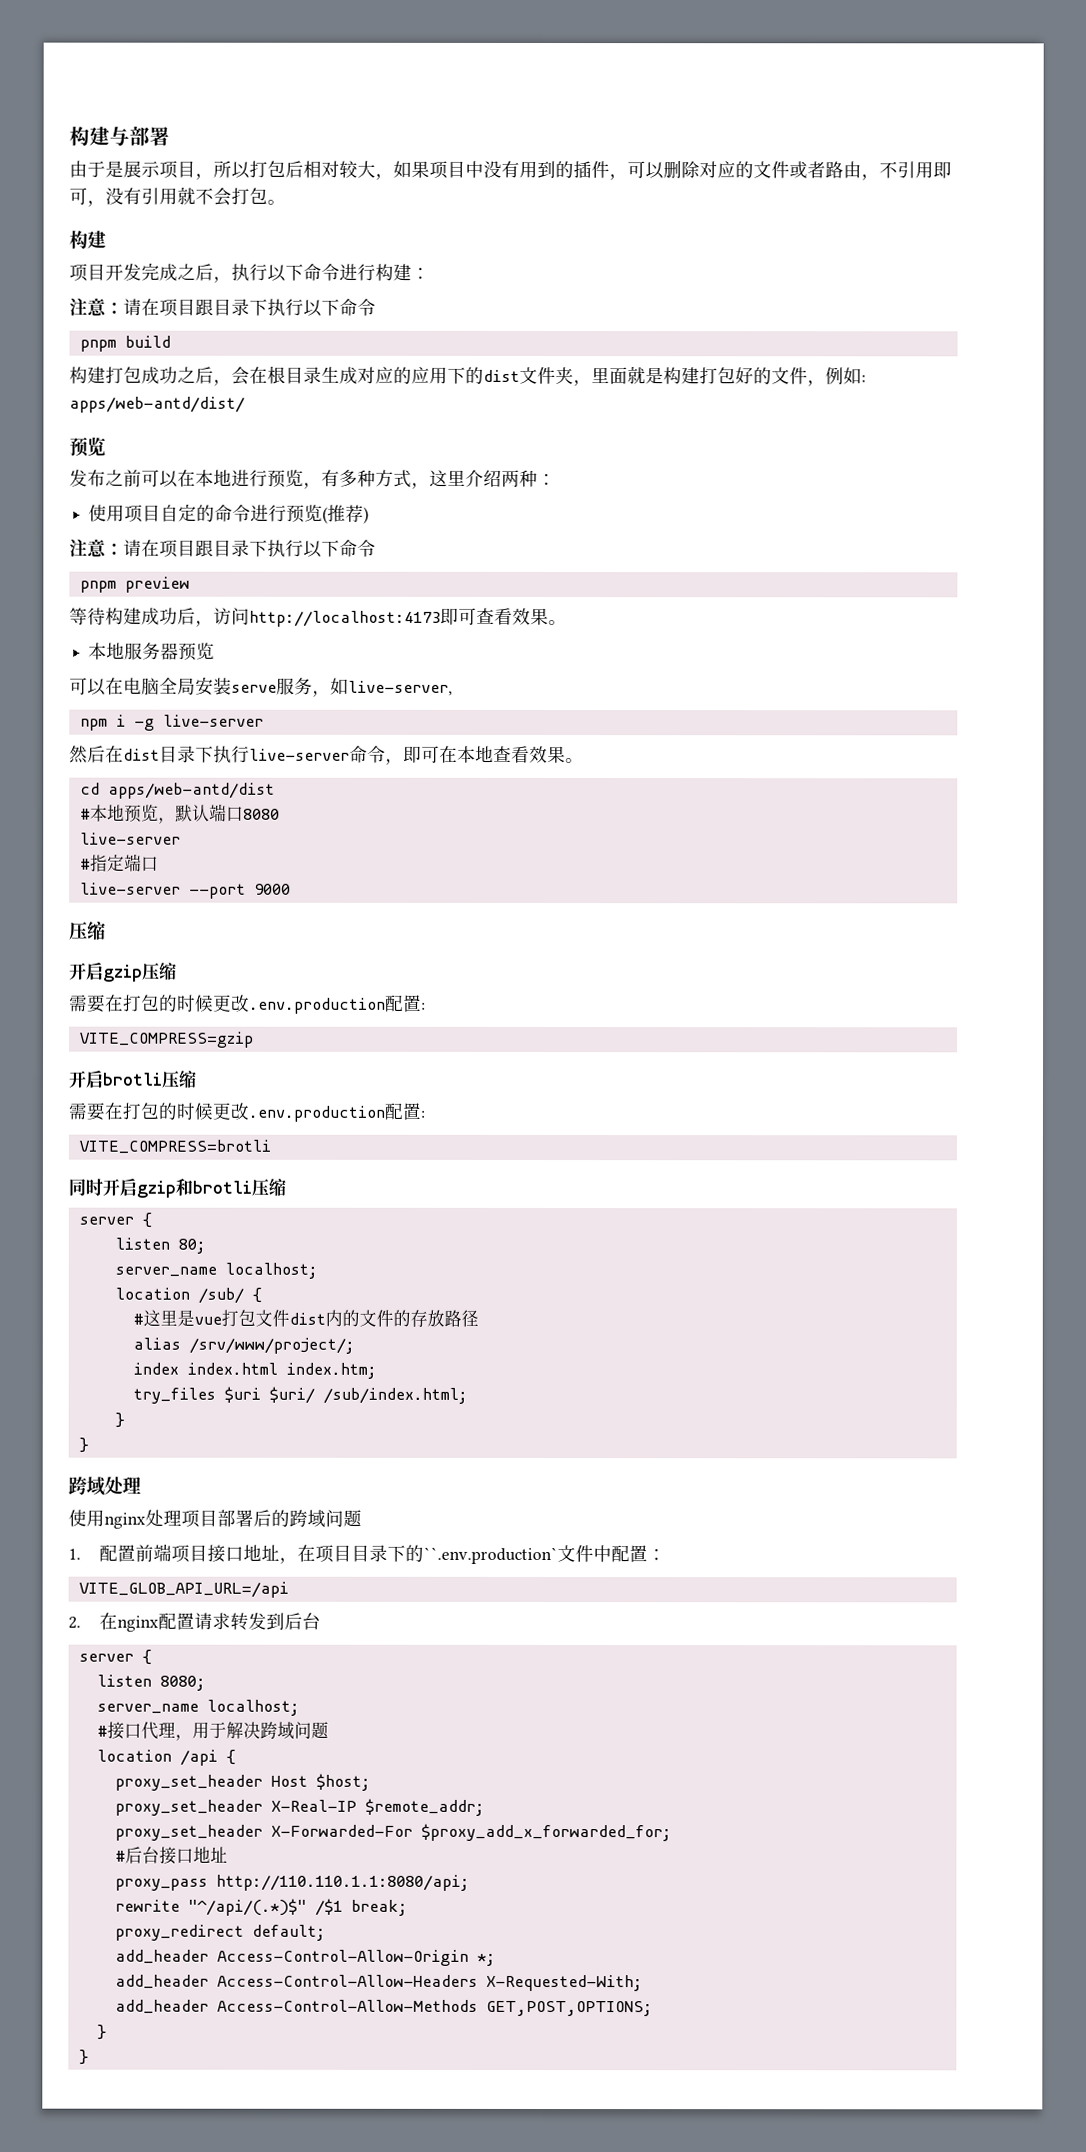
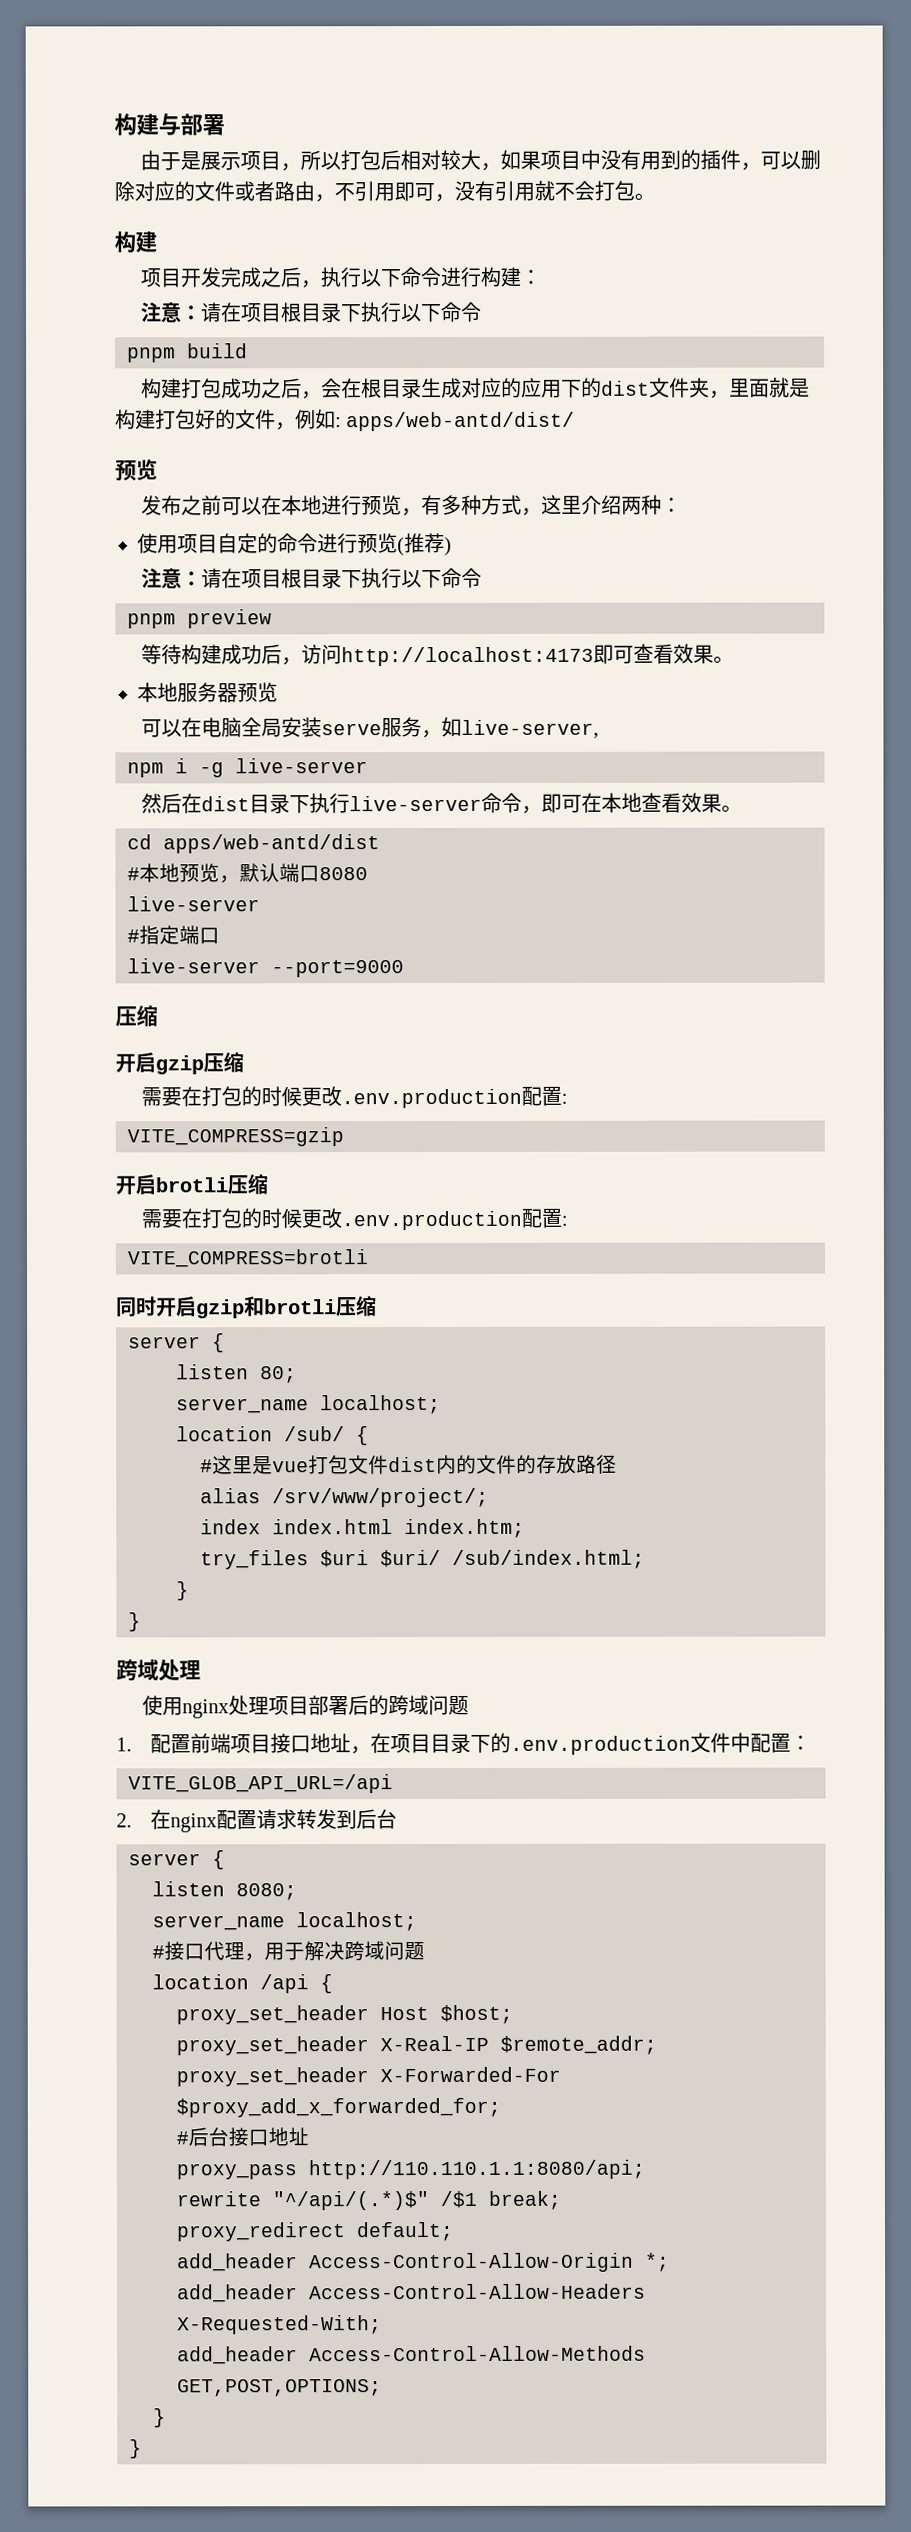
  项目开发完成之后，执行以下命令进行构建：
- 注意：请在项目跟目录下执行以下命令
+ 注意：请在项目根目录下执行以下命令
  使用项目自定的命令进行预览(推荐)
- 注意：请在项目跟目录下执行以下命令
+ 注意：请在项目根目录下执行以下命令
- live-server --port 9000
+ live-server --port=9000
- 1.配置前端项目接口地址，在项目目录下的``.env.production`文件中配置：
+ 1.配置前端项目接口地址，在项目目录下的.env.production文件中配置：

